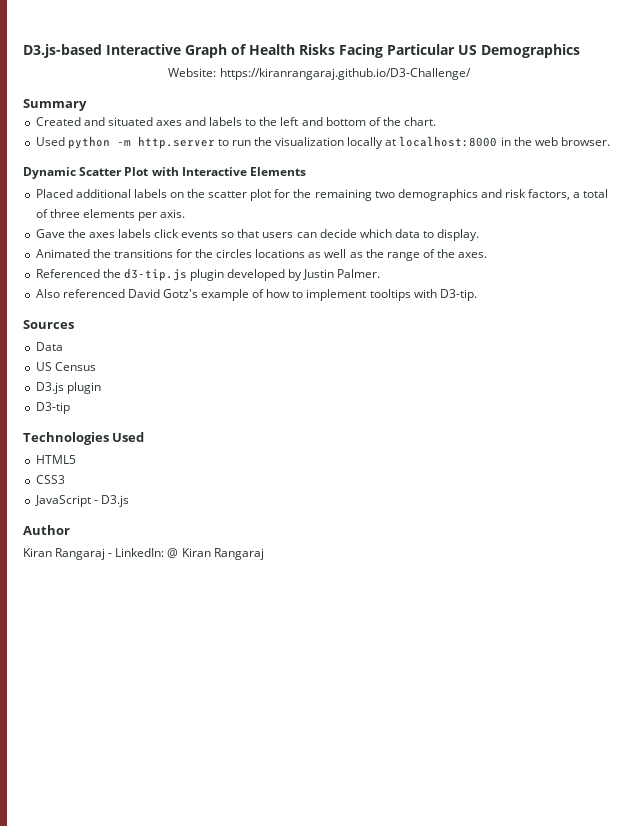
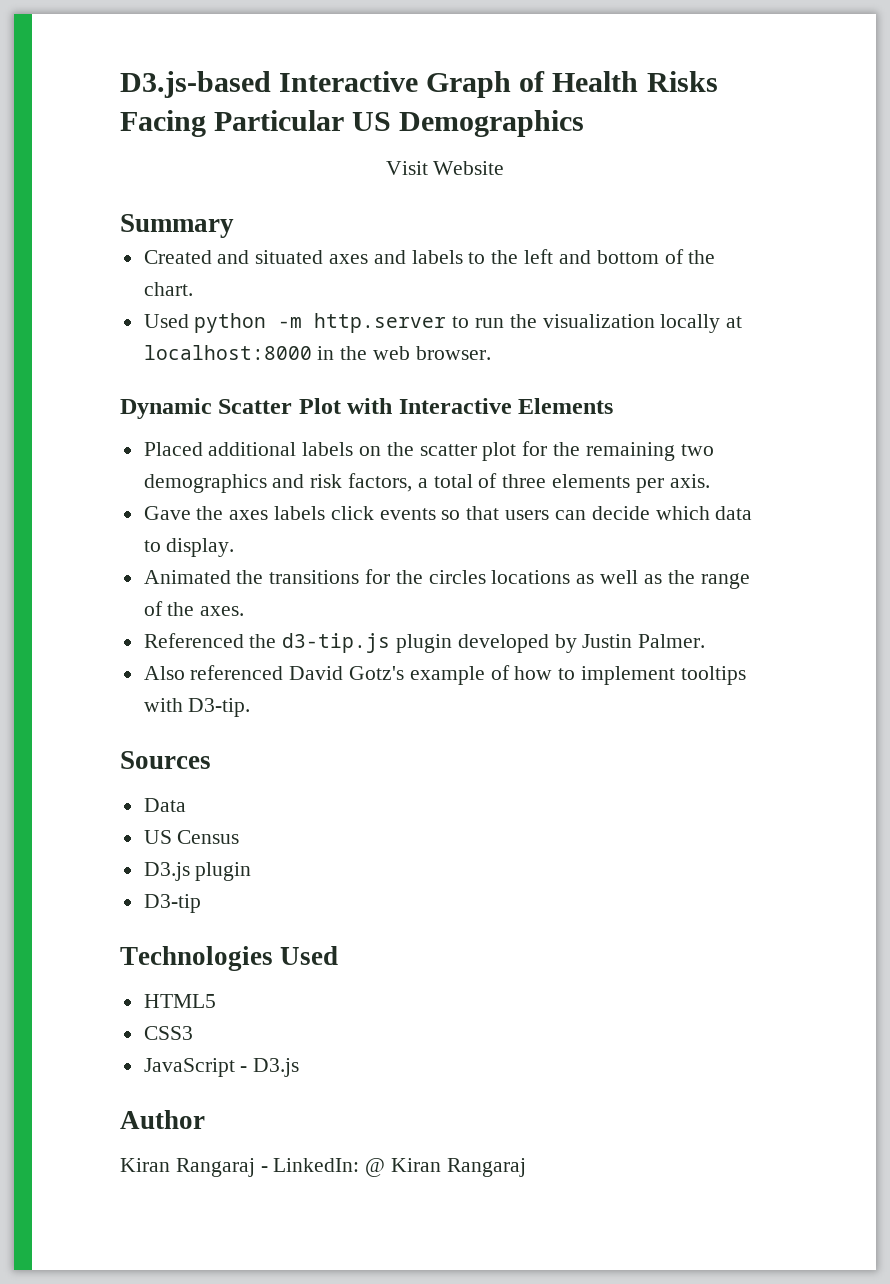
- Website: https://kiranrangaraj.github.io/D3-Challenge/
+ Visit Website

